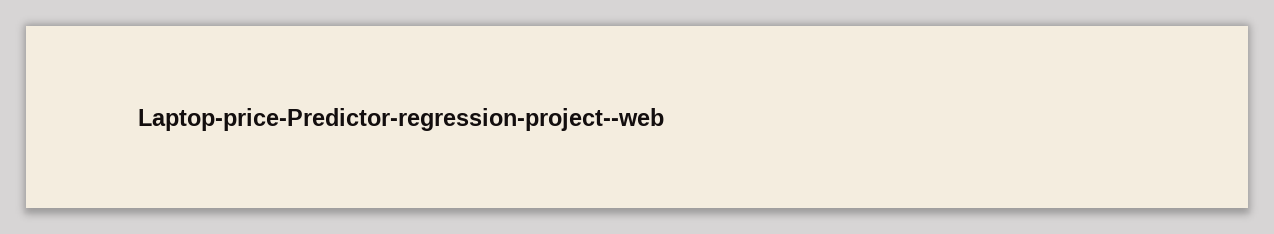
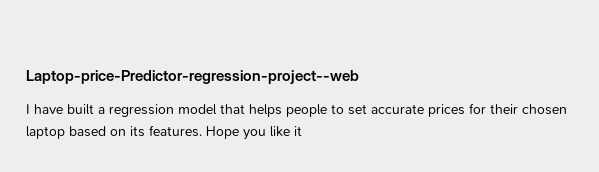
+ I have built a regression model that helps people to set accurate prices for their chosen laptop based on its features. Hope you like it

